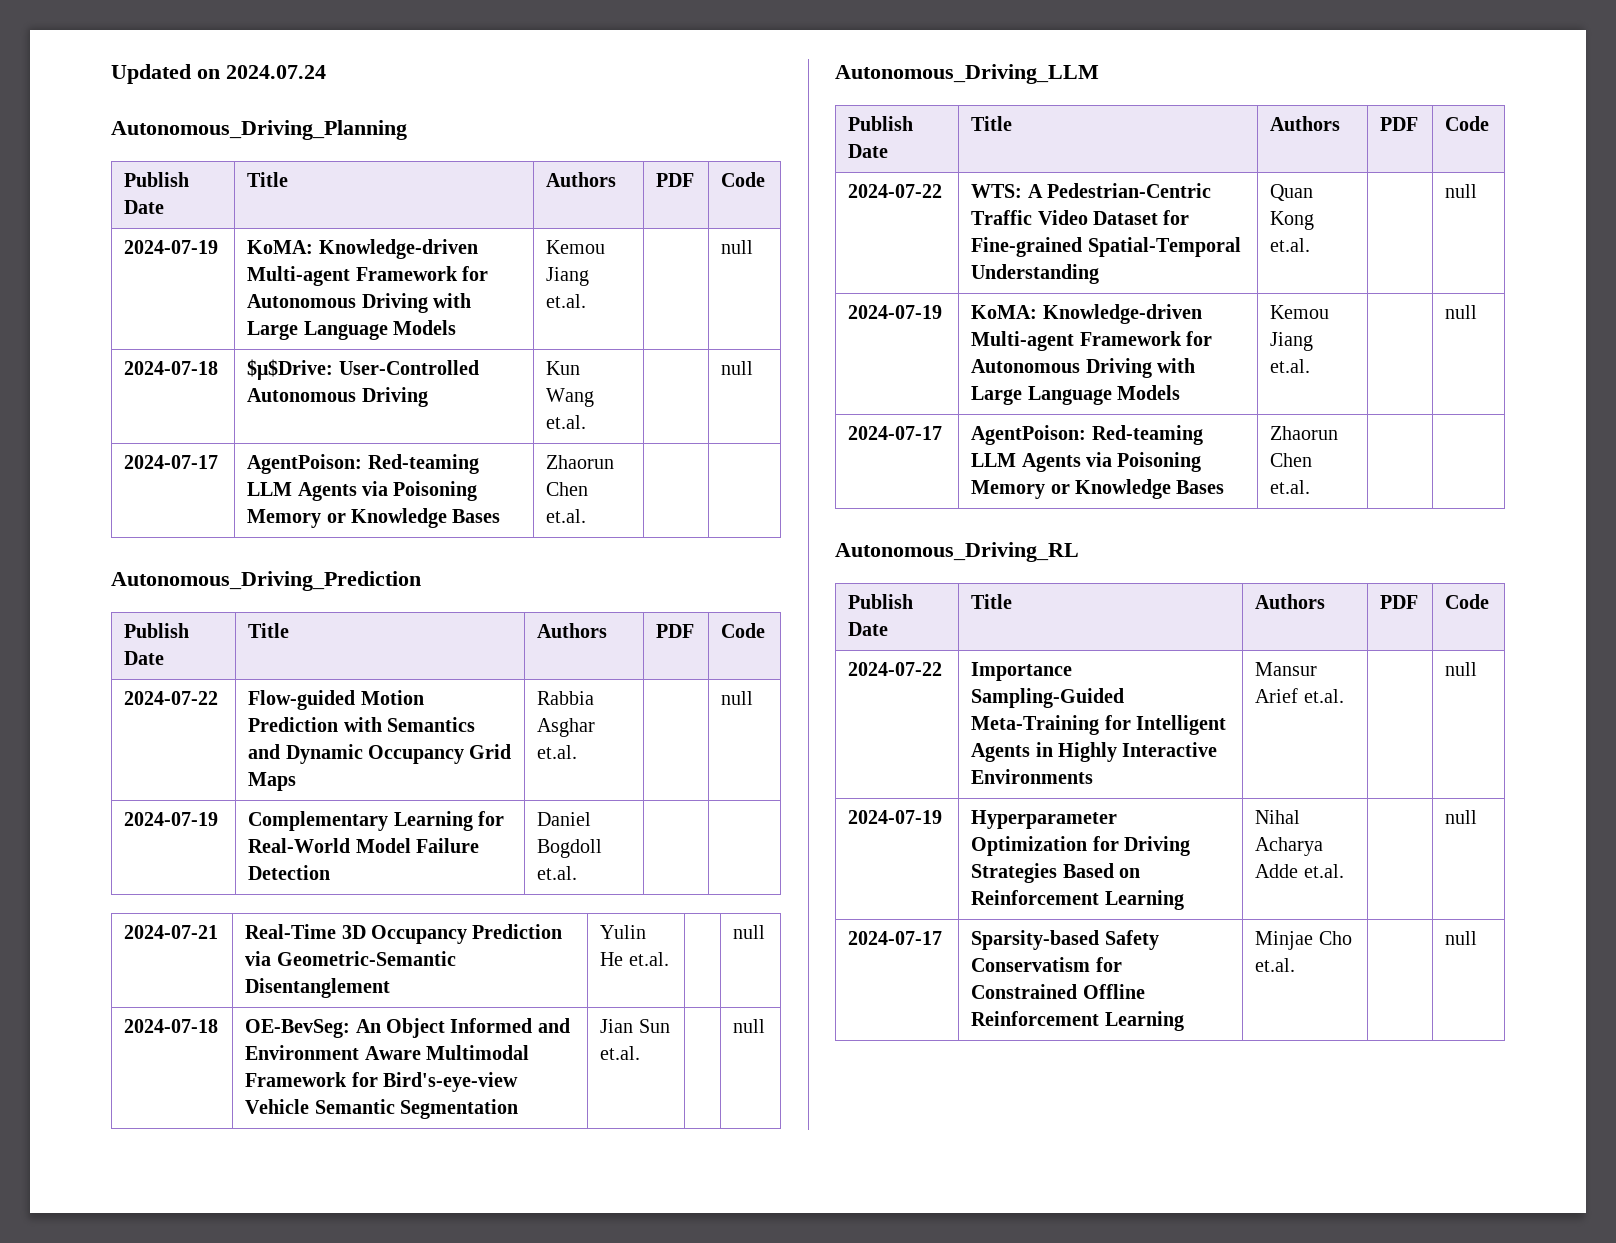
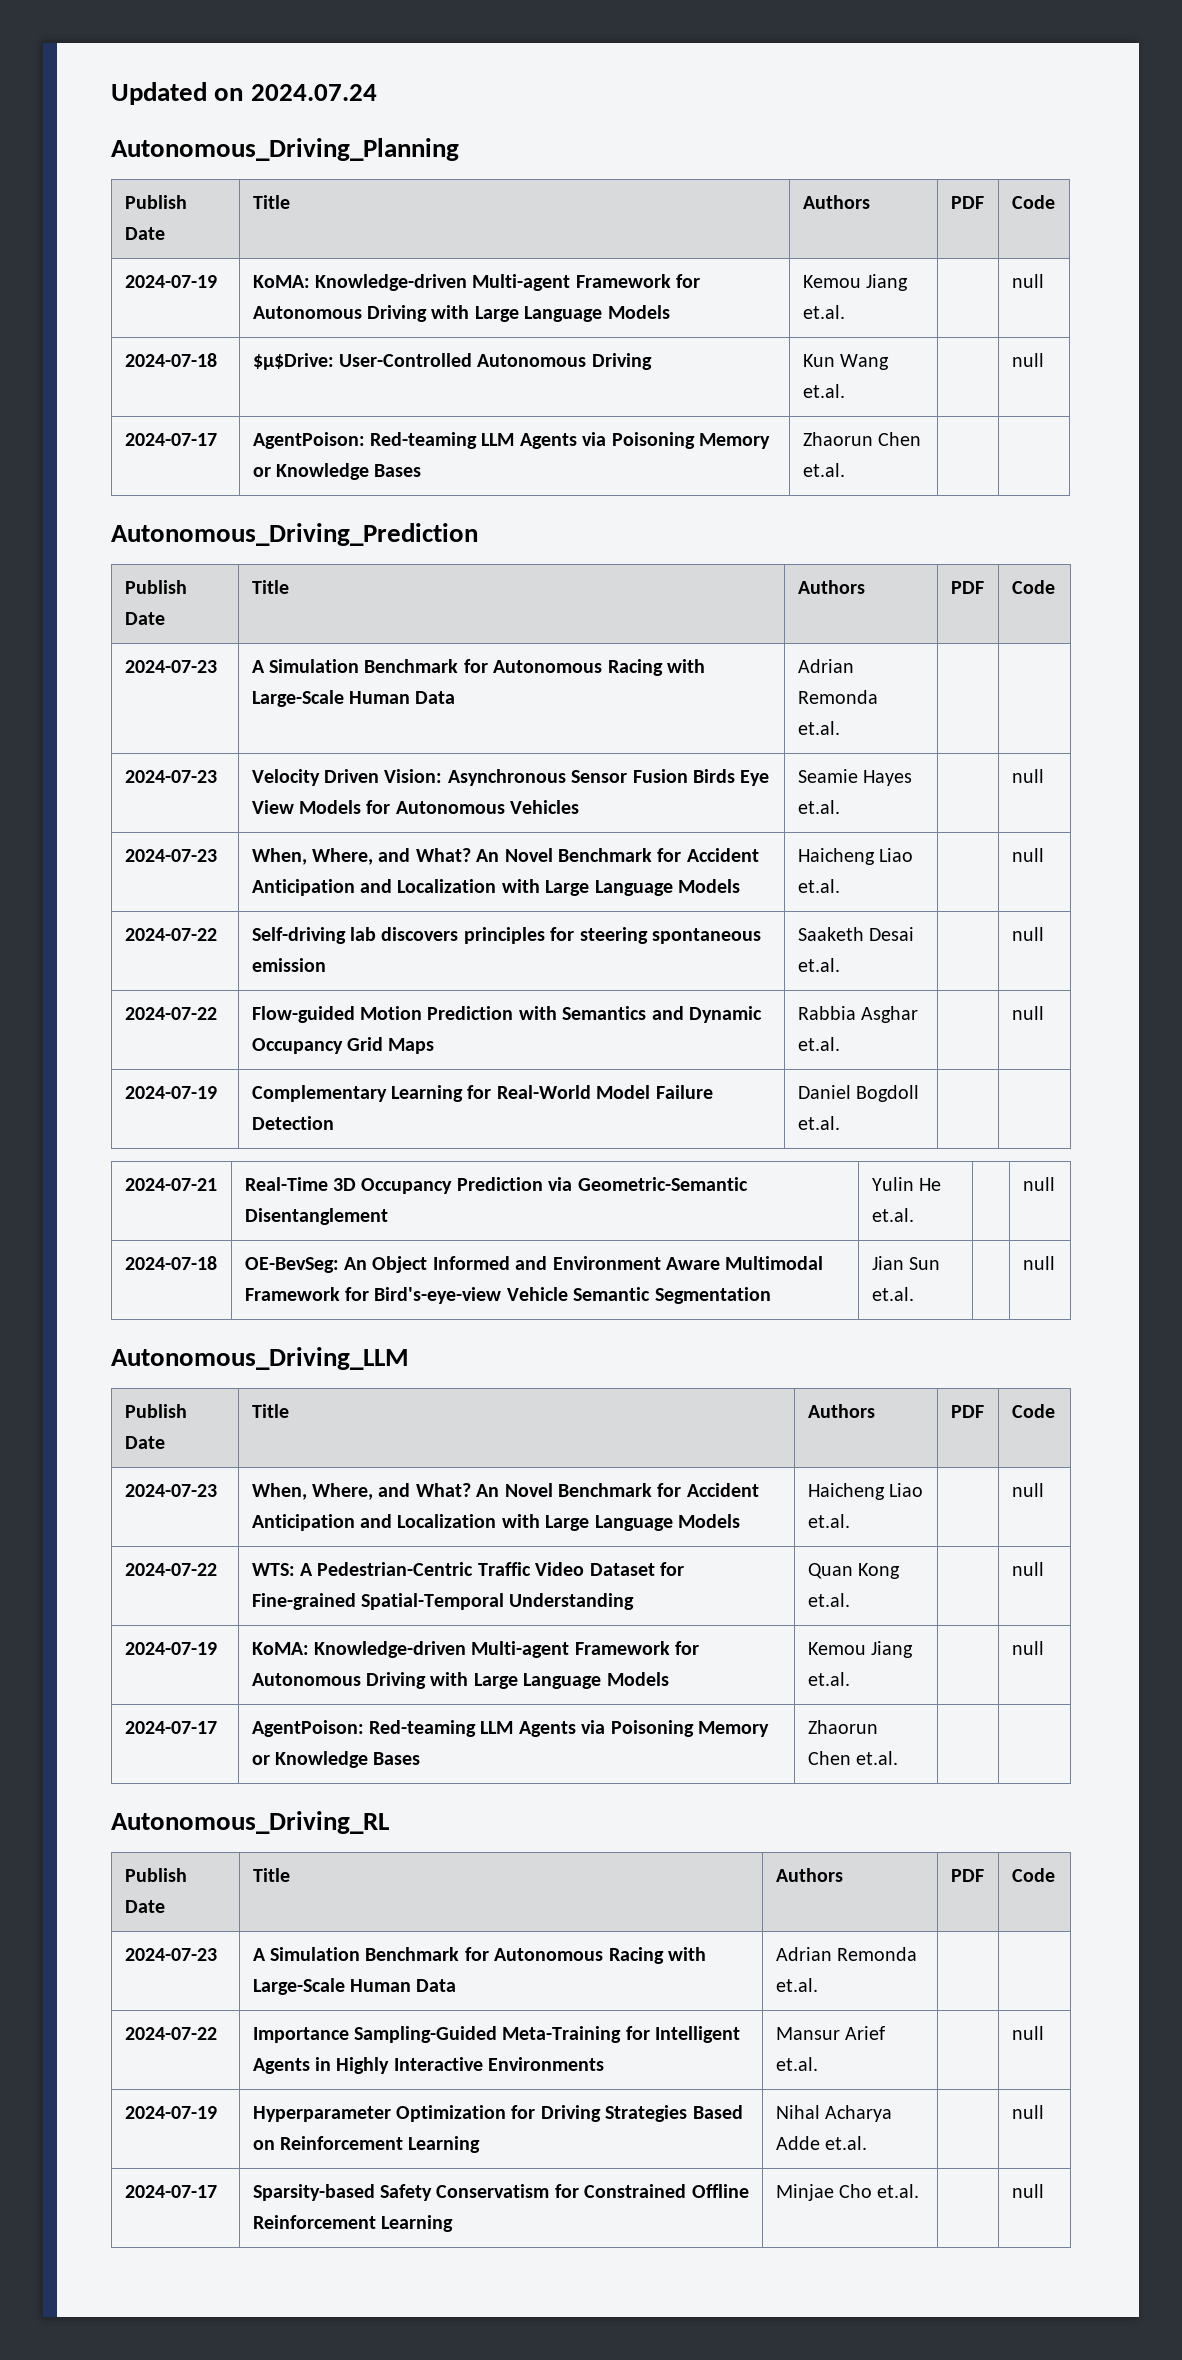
  Autonomous_Driving_Prediction
  Publish Date | Title | Authors | PDF | Code
+ 2024-07-23 | A Simulation Benchmark for Autonomous Racing with Large-Scale Human Data | Adrian Remonda et.al. | |
+ 2024-07-23 | Velocity Driven Vision: Asynchronous Sensor Fusion Birds Eye View Models for Autonomous Vehicles | Seamie Hayes et.al. | | null
+ 2024-07-23 | When, Where, and What? An Novel Benchmark for Accident Anticipation and Localization with Large Language Models | Haicheng Liao et.al. | | null
+ 2024-07-22 | Self-driving lab discovers principles for steering spontaneous emission | Saaketh Desai et.al. | | null
  Autonomous_Driving_LLM
  Publish Date | Title | Authors | PDF | Code
+ 2024-07-23 | When, Where, and What? An Novel Benchmark for Accident Anticipation and Localization with Large Language Models | Haicheng Liao et.al. | | null
  Autonomous_Driving_RL
  Publish Date | Title | Authors | PDF | Code
+ 2024-07-23 | A Simulation Benchmark for Autonomous Racing with Large-Scale Human Data | Adrian Remonda et.al. | |

